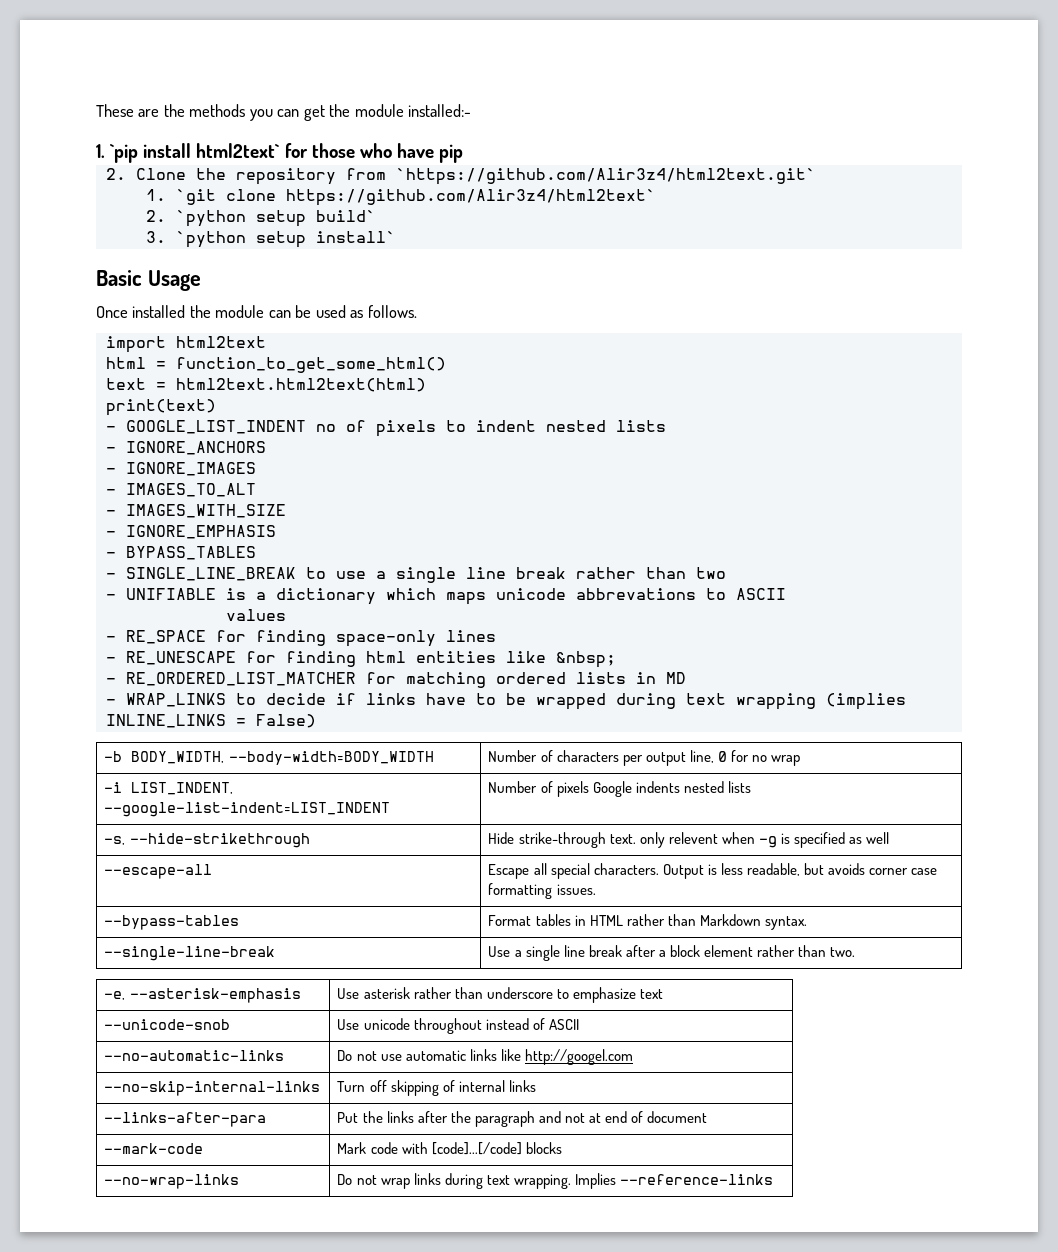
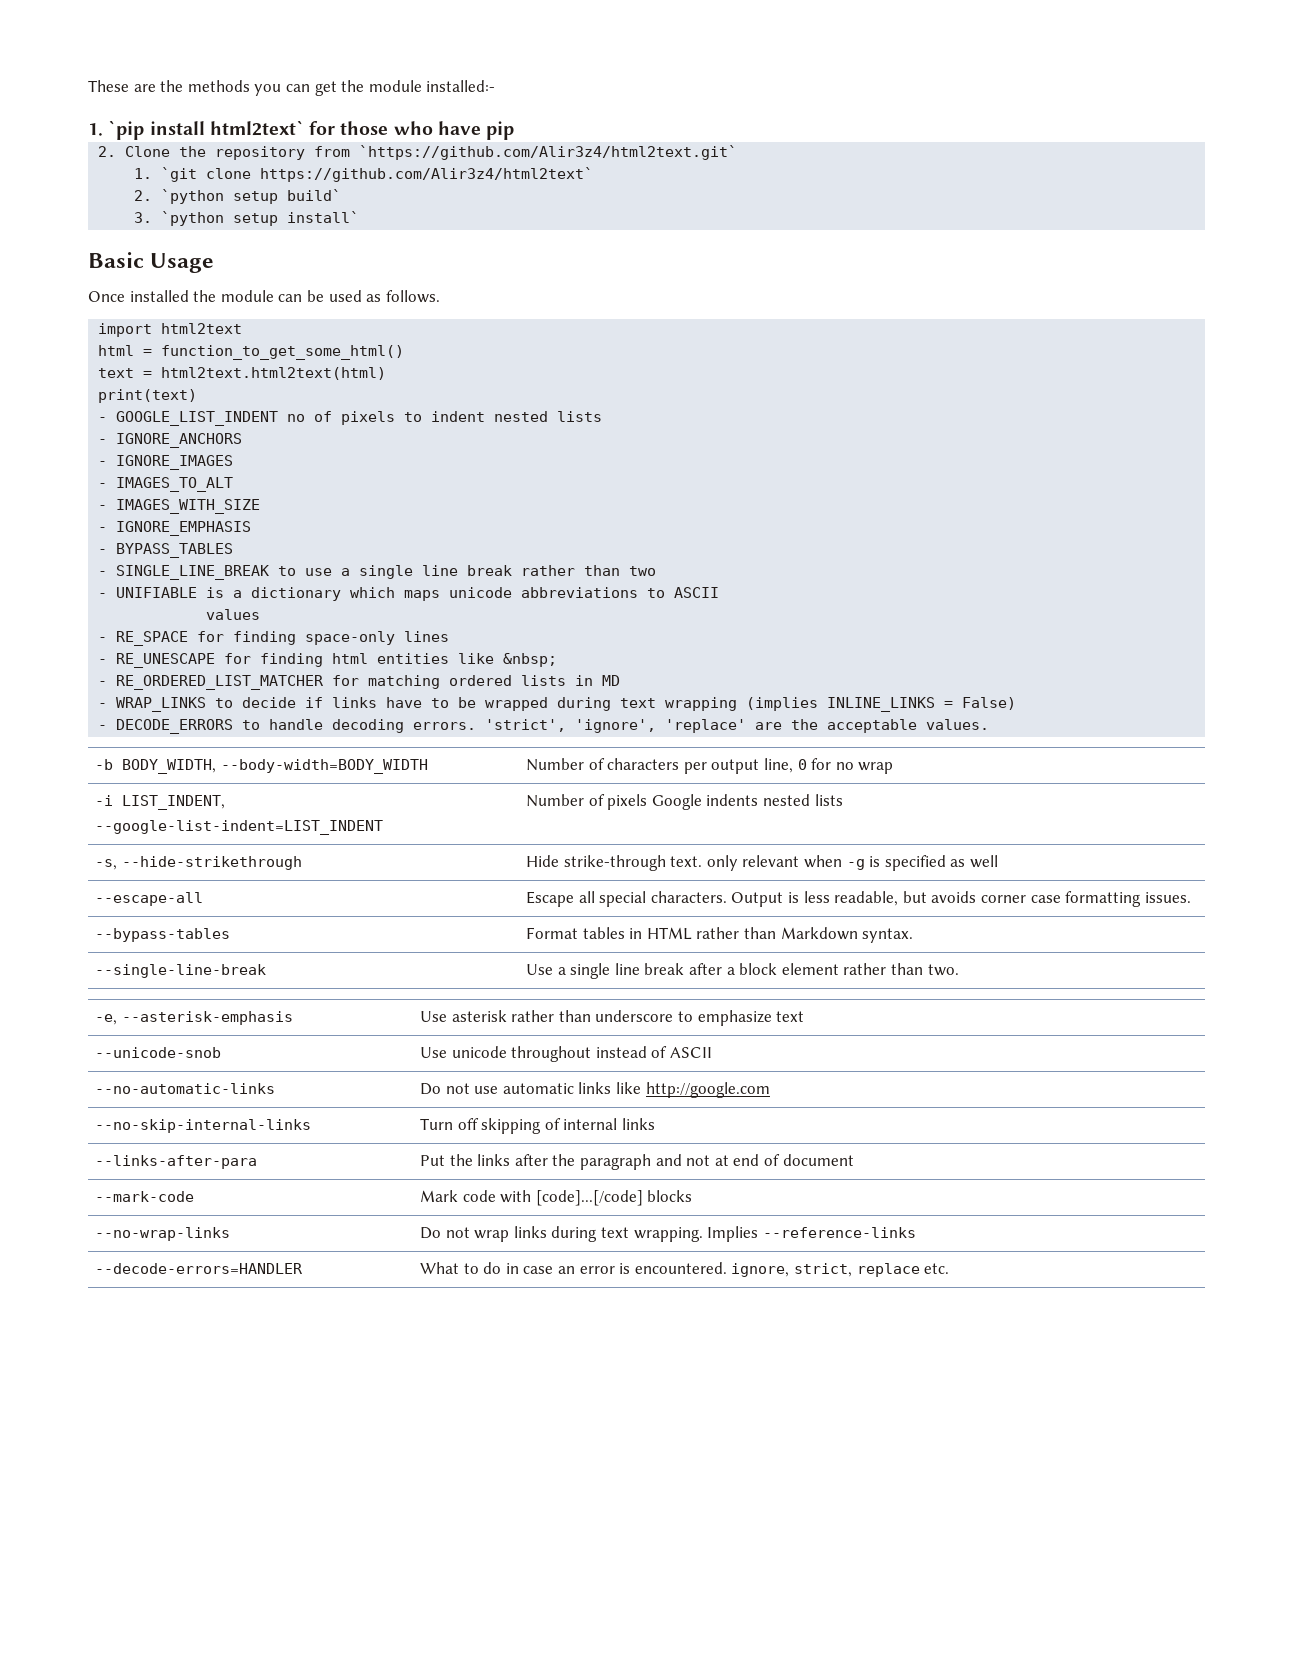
- - UNIFIABLE is a dictionary which maps unicode abbrevations to ASCII
+ - UNIFIABLE is a dictionary which maps unicode abbreviations to ASCII
+ - DECODE_ERRORS to handle decoding errors. 'strict', 'ignore', 'replace' are the acceptable values.
- -s, --hide-strikethrough | Hide strike-through text. only relevent when -g is specified as well
+ -s, --hide-strikethrough | Hide strike-through text. only relevant when -g is specified as well
- --no-automatic-links | Do not use automatic links like http://googel.com
+ --no-automatic-links | Do not use automatic links like http://google.com
+ --decode-errors=HANDLER | What to do in case an error is encountered. ignore, strict, replace etc.

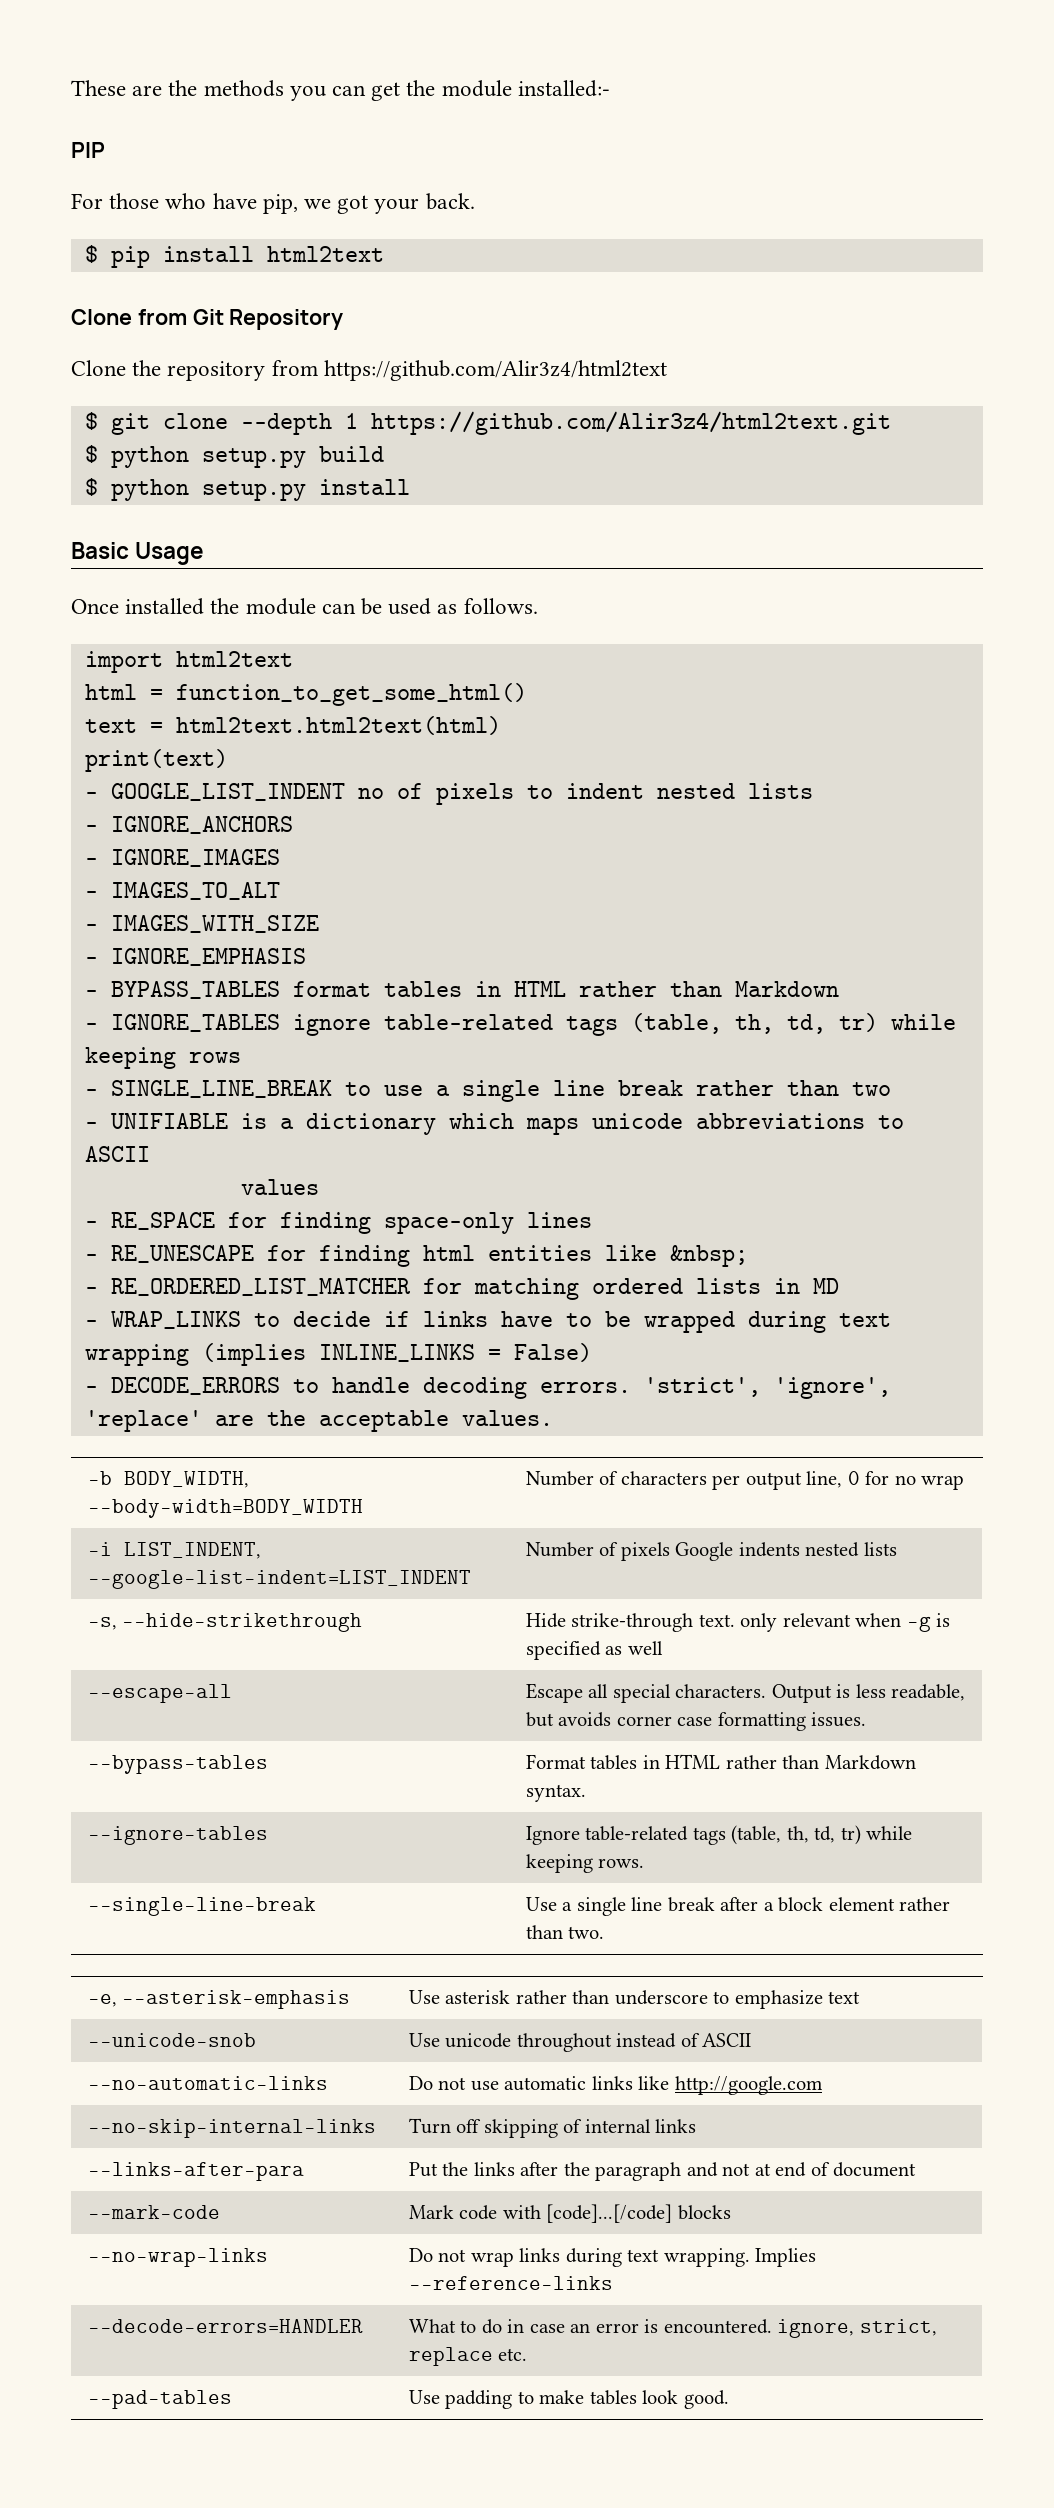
- 1. `pip install html2text` for those who have pip
- 2. Clone the repository from `https://github.com/Alir3z4/html2text.git`
- 1. `git clone https://github.com/Alir3z4/html2text`
- 2. `python setup build`
- 3. `python setup install`
+ PIP
+ For those who have pip, we got your back.
+ $ pip install html2text
+ Clone from Git Repository
+ Clone the repository from https://github.com/Alir3z4/html2text
+ $ git clone --depth 1 https://github.com/Alir3z4/html2text.git
+ $ python setup.py build
+ $ python setup.py install
- - BYPASS_TABLES
+ - BYPASS_TABLES format tables in HTML rather than Markdown
+ - IGNORE_TABLES ignore table-related tags (table, th, td, tr) while keeping rows
+ --ignore-tables | Ignore table-related tags (table, th, td, tr) while keeping rows.
+ --pad-tables | Use padding to make tables look good.

